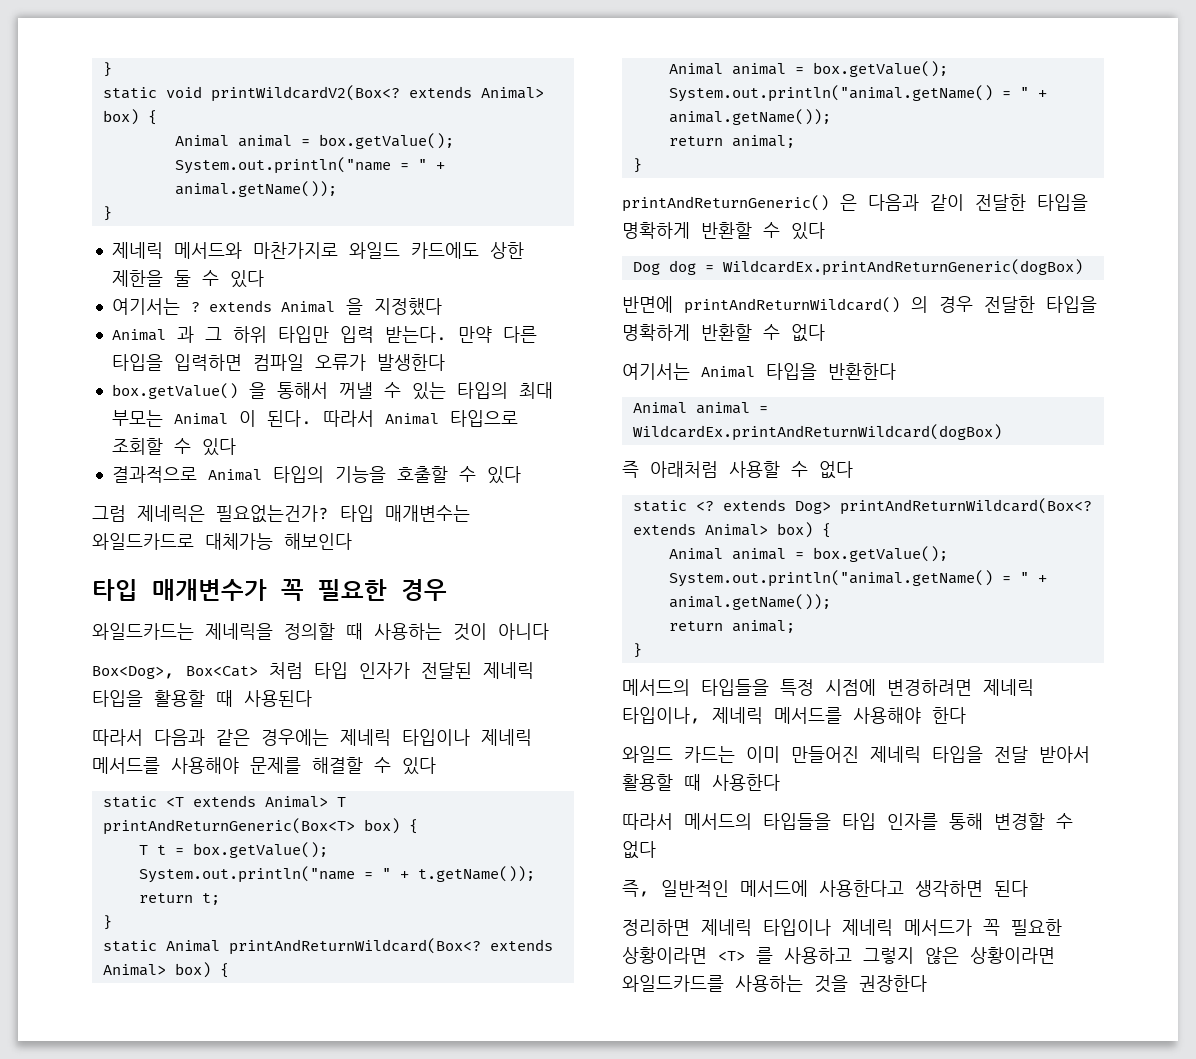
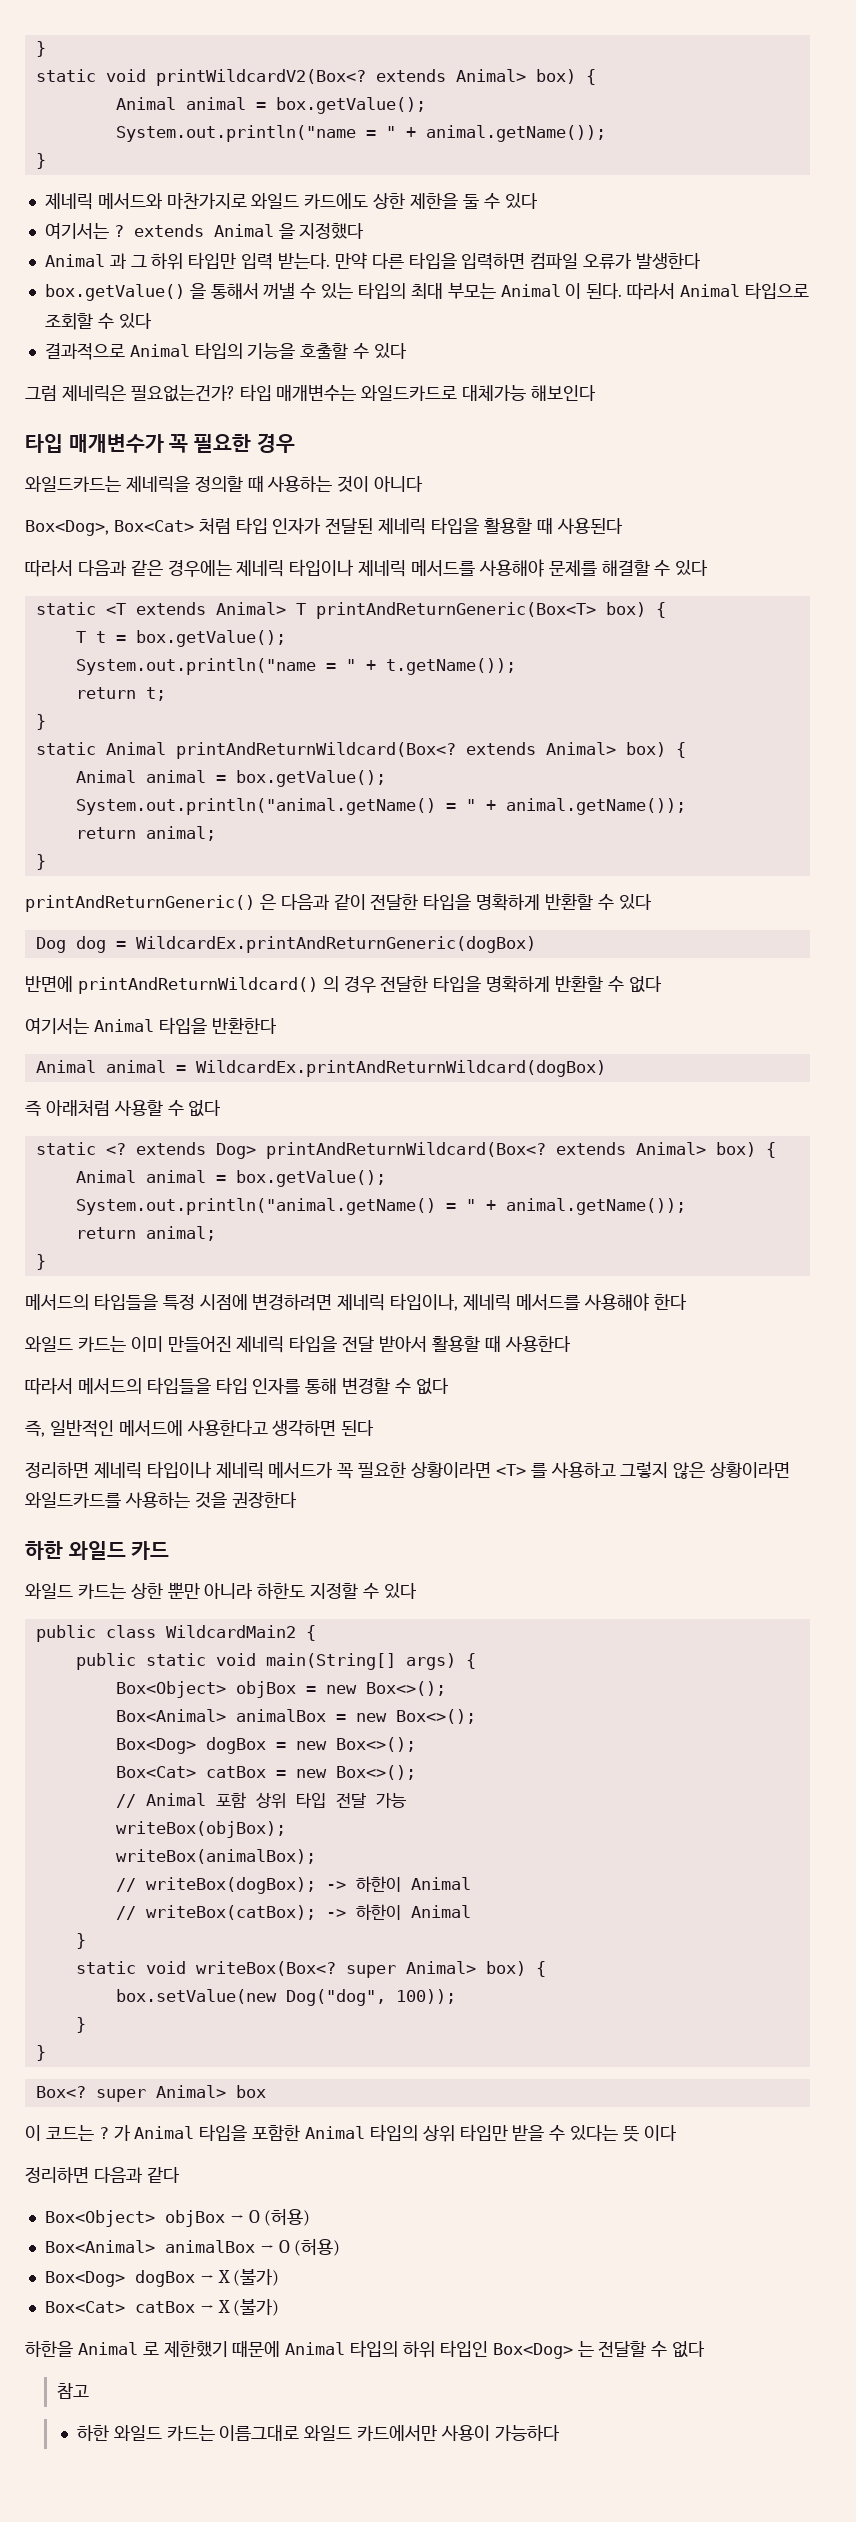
+ 하한 와일드 카드
+ 와일드 카드는 상한 뿐만 아니라 하한도 지정할 수 있다
+ public class WildcardMain2 {
+ public static void main(String[] args) {
+ Box<Object> objBox = new Box<>();
+ Box<Animal> animalBox = new Box<>();
+ Box<Dog> dogBox = new Box<>();
+ Box<Cat> catBox = new Box<>();
+ // Animal 포함 상위 타입 전달 가능
+ writeBox(objBox);
+ writeBox(animalBox);
+ // writeBox(dogBox); -> 하한이 Animal
+ // writeBox(catBox); -> 하한이 Animal
+ }
+ static void writeBox(Box<? super Animal> box) {
+ box.setValue(new Dog("dog", 100));
+ }
+ }
+ Box<? super Animal> box
+ 이 코드는 ? 가 Animal 타입을 포함한 Animal 타입의 상위 타입만 받을 수 있다는 뜻 이다
+ 정리하면 다음과 같다
+ Box<Object> objBox → O (허용)
+ Box<Animal> animalBox → O (허용)
+ Box<Dog> dogBox → X (불가)
+ Box<Cat> catBox → X (불가)
+ 하한을 Animal 로 제한했기 때문에 Animal 타입의 하위 타입인 Box<Dog> 는 전달할 수 없다
+ 참고
+ 하한 와일드 카드는 이름그대로 와일드 카드에서만 사용이 가능하다

